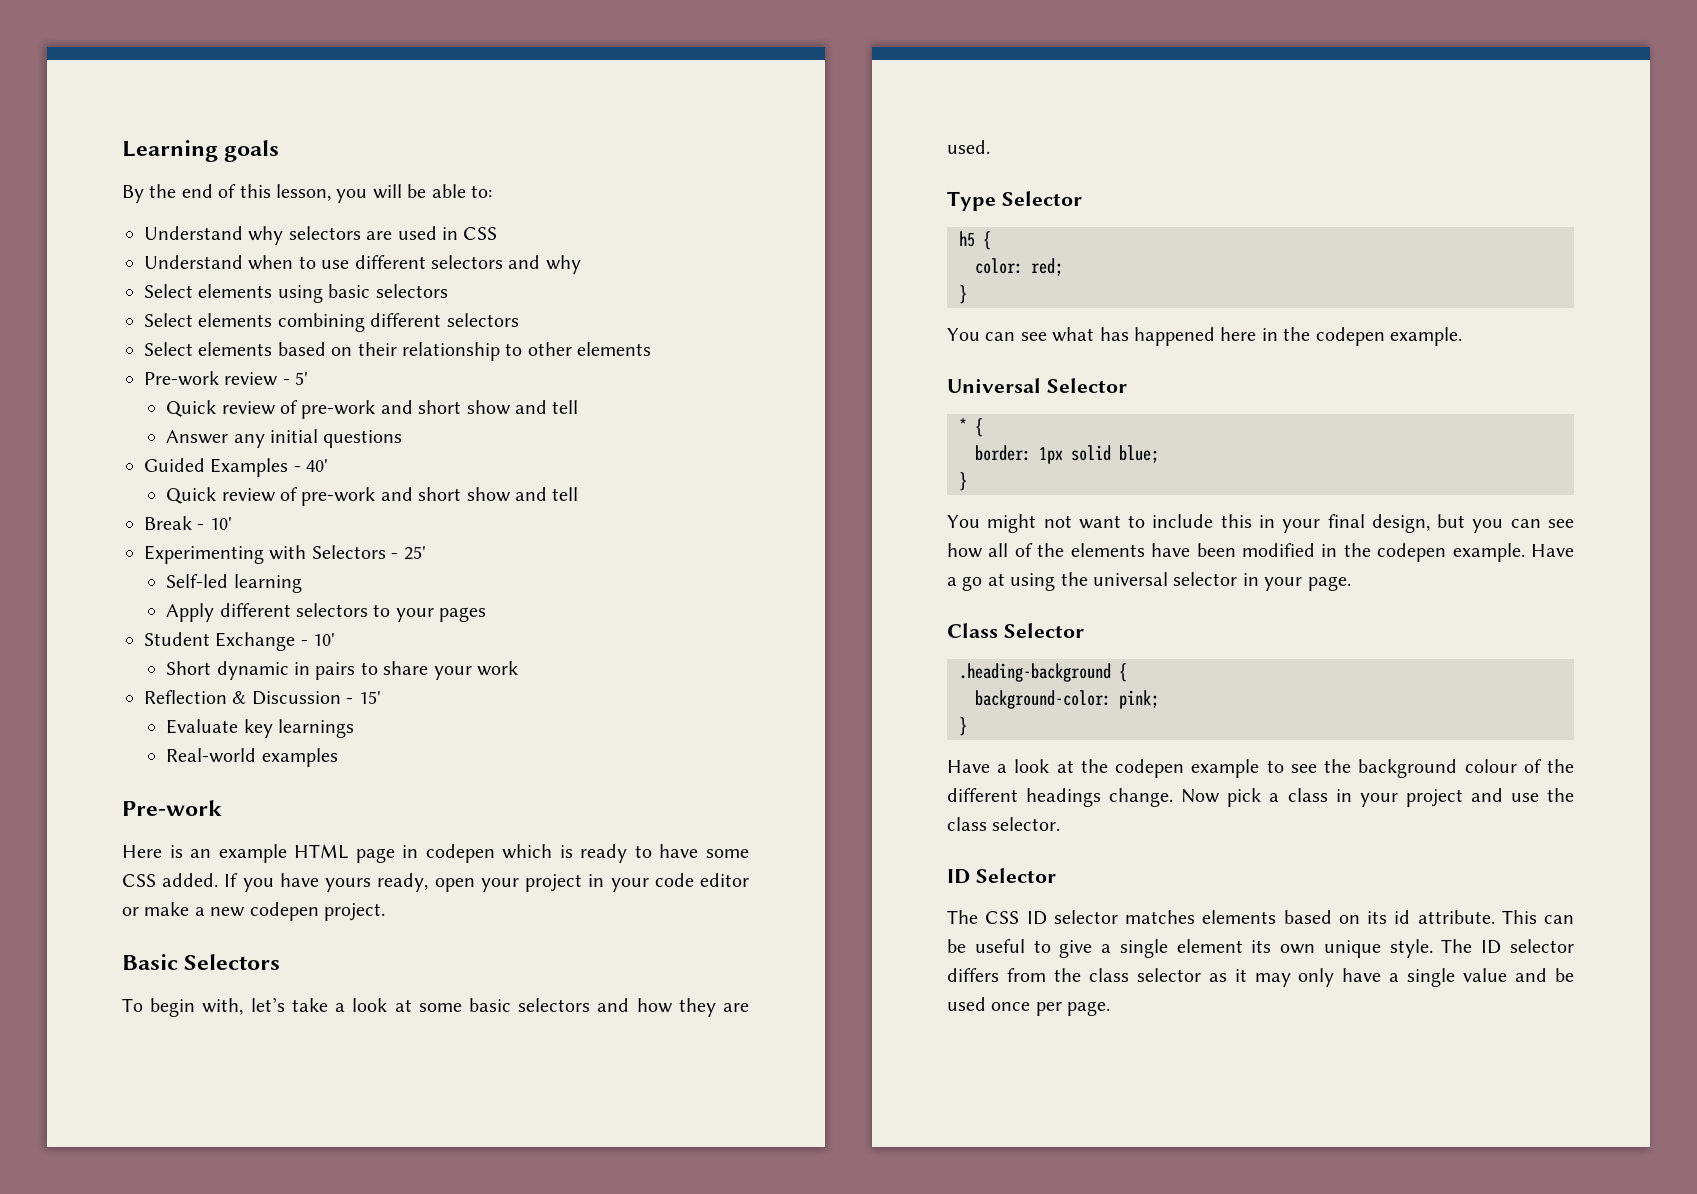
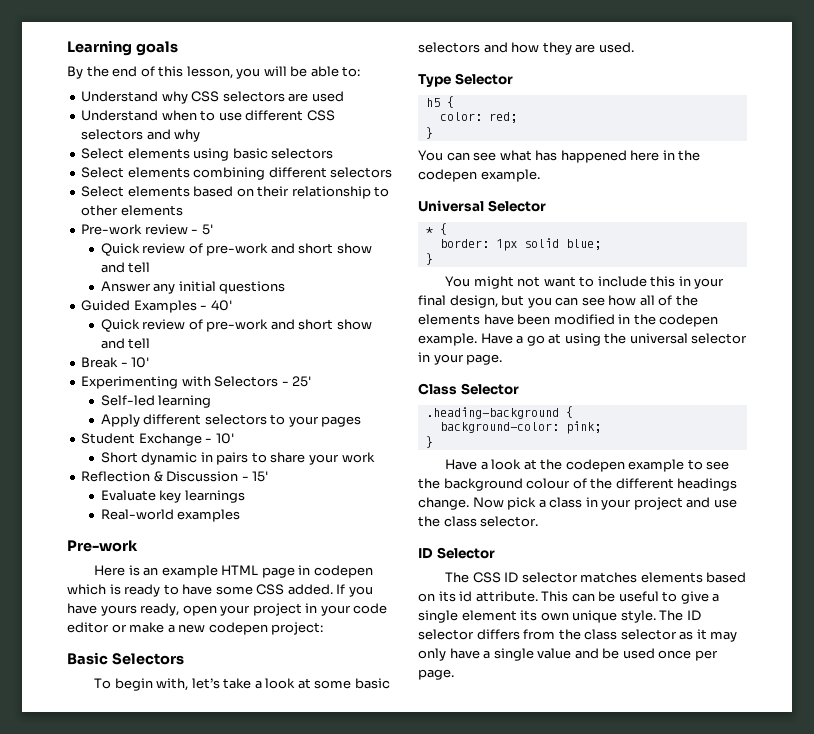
- Understand why selectors are used in CSS
+ Understand why CSS selectors are used
- Understand when to use different selectors and why
+ Understand when to use different CSS selectors and why
- If you have yours ready, open your project in your code editor or make a new codepen project.
+ If you have yours ready, open your project in your code editor or make a new codepen project:

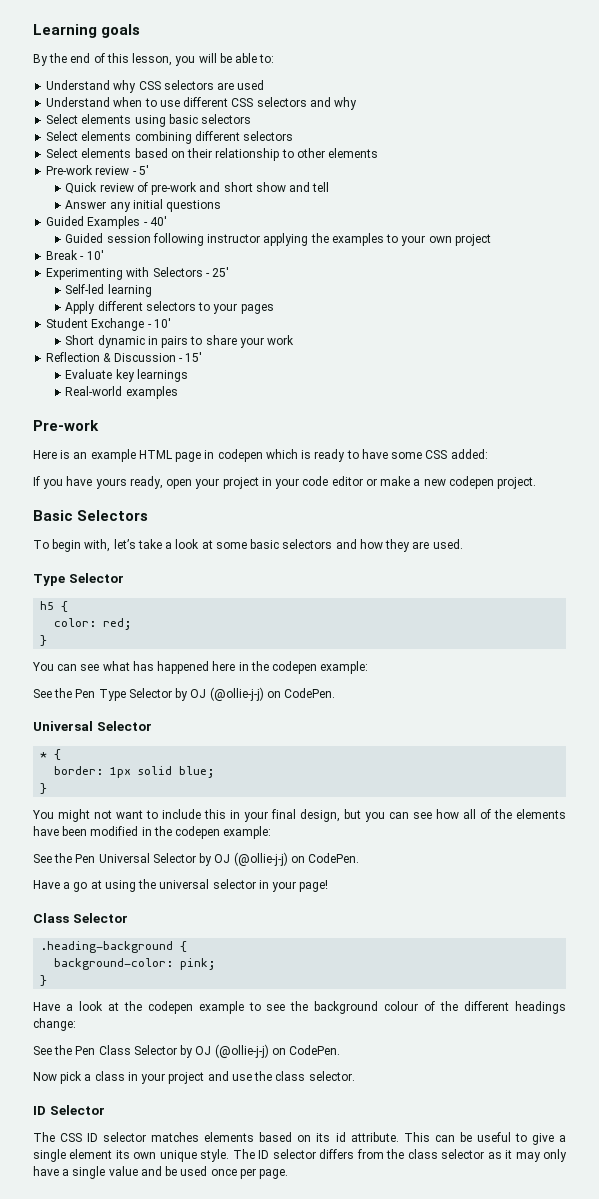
  Guided Examples - 40'
- Quick review of pre-work and short show and tell
+ Guided session following instructor applying the examples to your own project
- Here is an example HTML page in codepen which is ready to have some CSS added. If you have yours ready, open your project in your code editor or make a new codepen project:
+ Here is an example HTML page in codepen which is ready to have some CSS added:
+ If you have yours ready, open your project in your code editor or make a new codepen project.
- You can see what has happened here in the codepen example.
+ You can see what has happened here in the codepen example:
+ See the Pen Type Selector by OJ (@ollie-j-j) on CodePen.
- You might not want to include this in your final design, but you can see how all of the elements have been modified in the codepen example. Have a go at using the universal selector in your page.
+ You might not want to include this in your final design, but you can see how all of the elements have been modified in the codepen example:
+ See the Pen Universal Selector by OJ (@ollie-j-j) on CodePen.
+ Have a go at using the universal selector in your page!
- Have a look at the codepen example to see the background colour of the different headings change. Now pick a class in your project and use the class selector.
+ Have a look at the codepen example to see the background colour of the different headings change:
+ See the Pen Class Selector by OJ (@ollie-j-j) on CodePen.
+ Now pick a class in your project and use the class selector.

